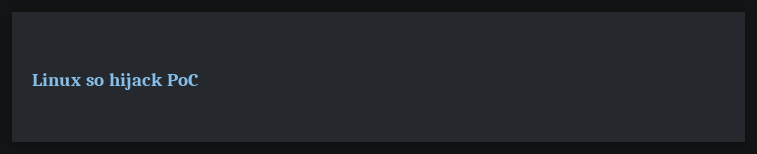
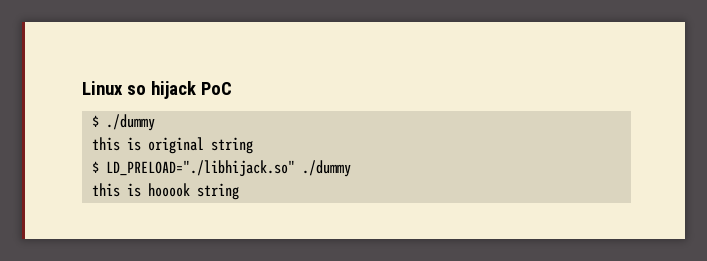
+ $ ./dummy
+ this is original string
+ $ LD_PRELOAD="./libhijack.so" ./dummy
+ this is hooook string

